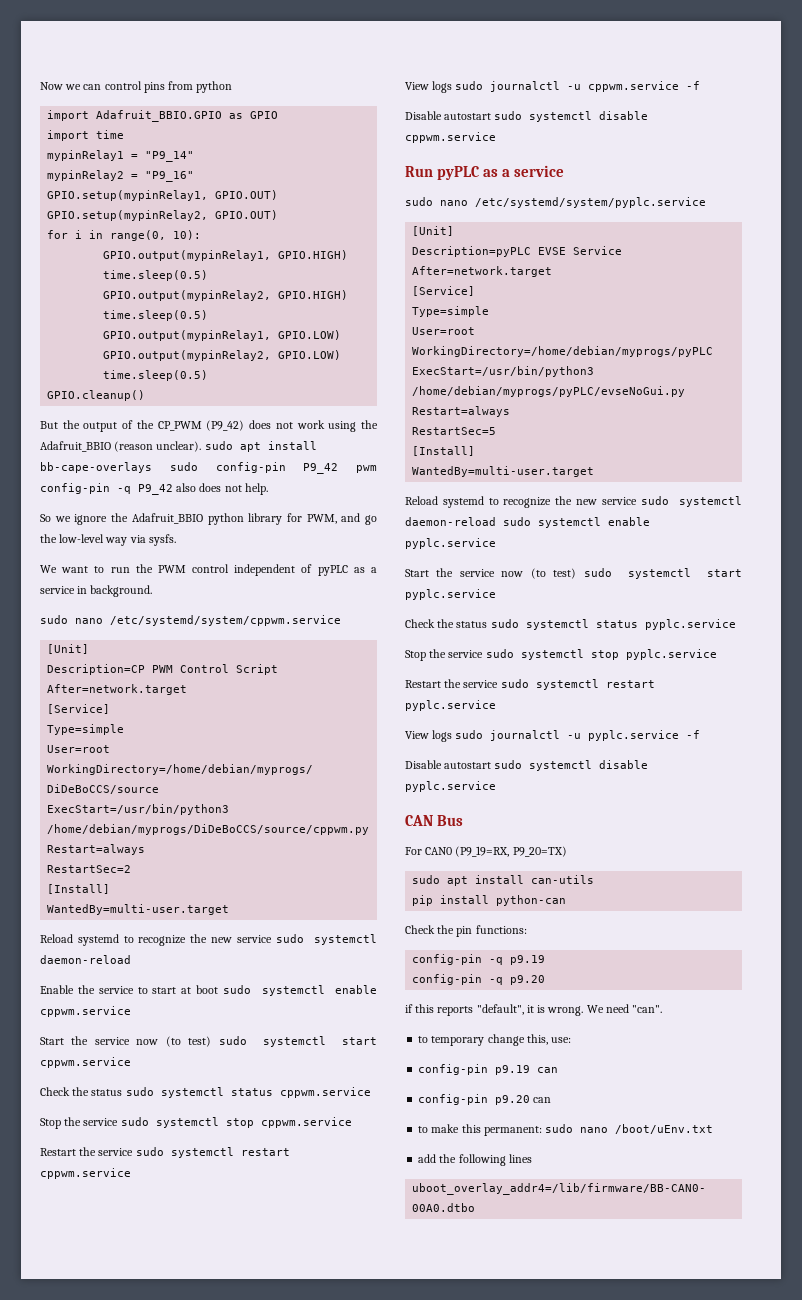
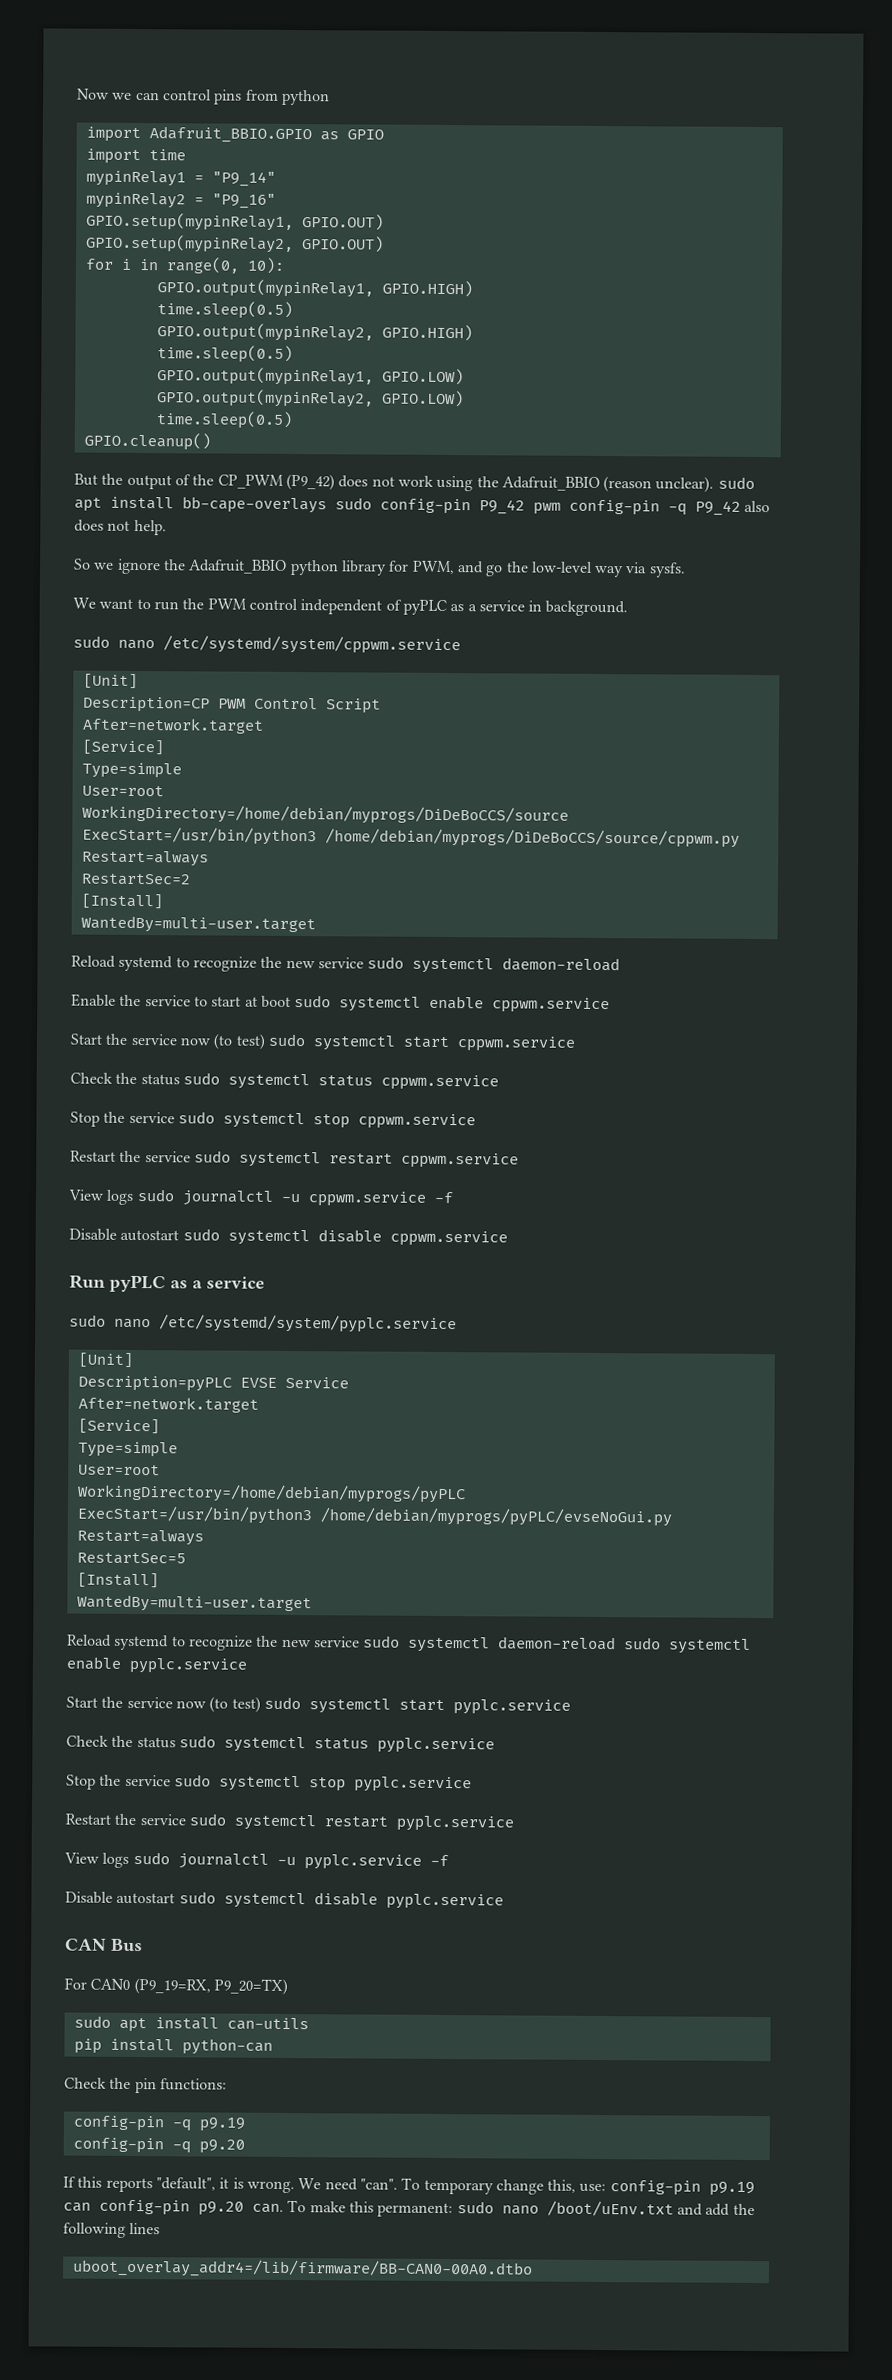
- if this reports "default", it is wrong.
+ If this reports "default", it is wrong.
- We need "can".
- to temporary change this, use:
- config-pin p9.19 can
- config-pin p9.20 can
- to make this permanent: sudo nano /boot/uEnv.txt
- add the following lines
+ We need "can". To temporary change this, use: config-pin p9.19 can config-pin p9.20 can. To make this permanent: sudo nano /boot/uEnv.txt and add the following lines

